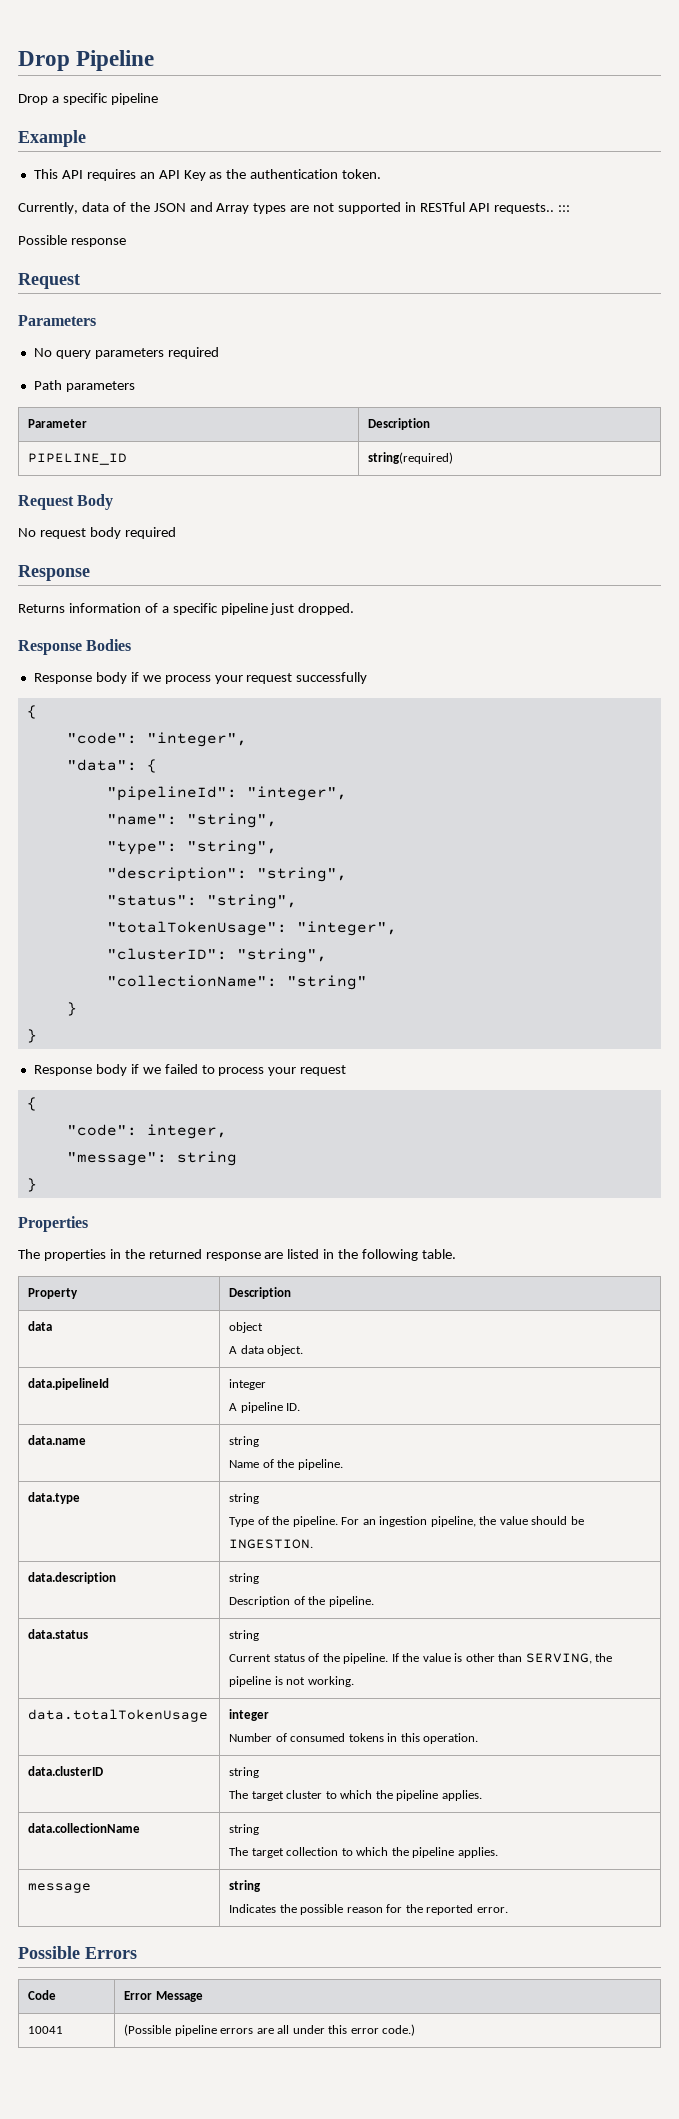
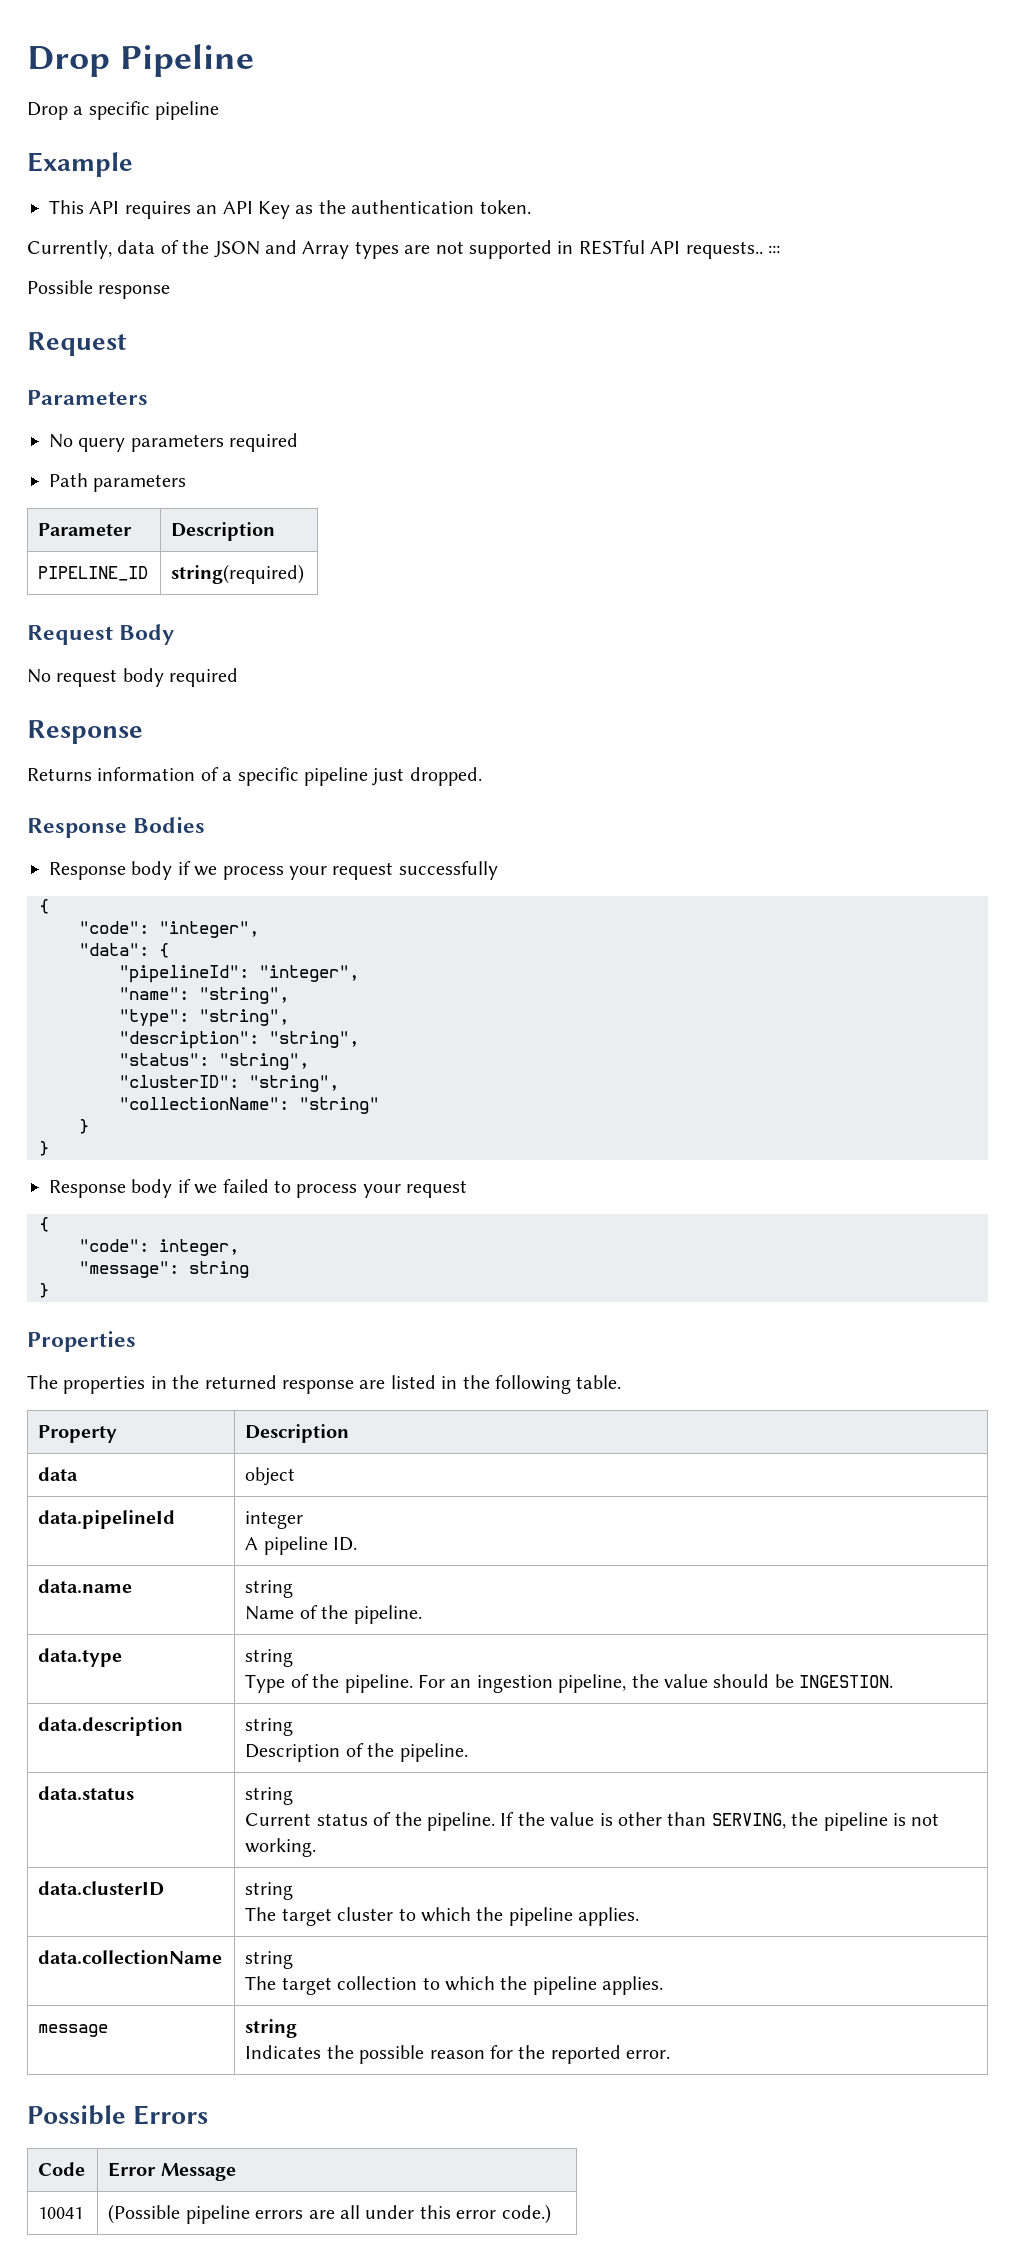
- "totalTokenUsage": "integer",
  data | object
- A data object.
- data.totalTokenUsage | integer
- Number of consumed tokens in this operation.

